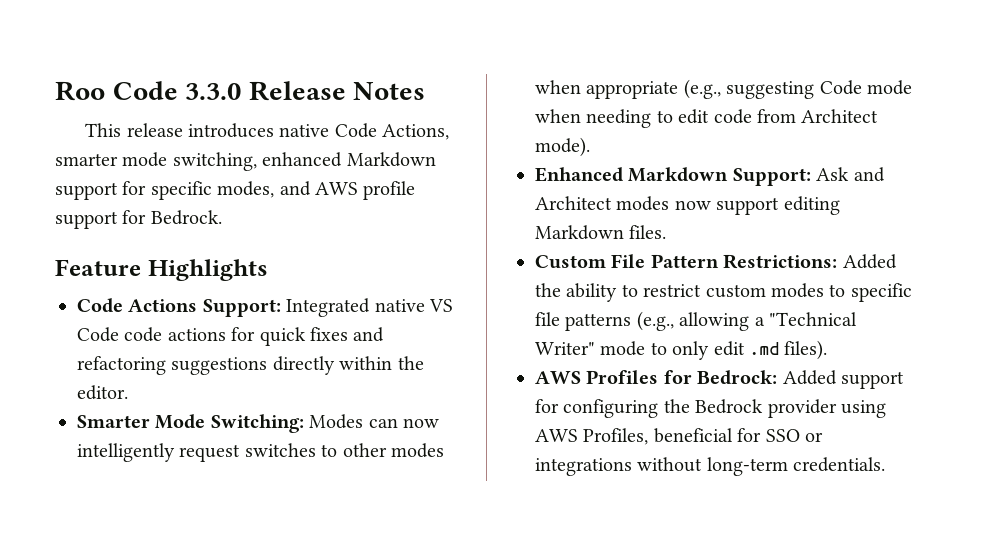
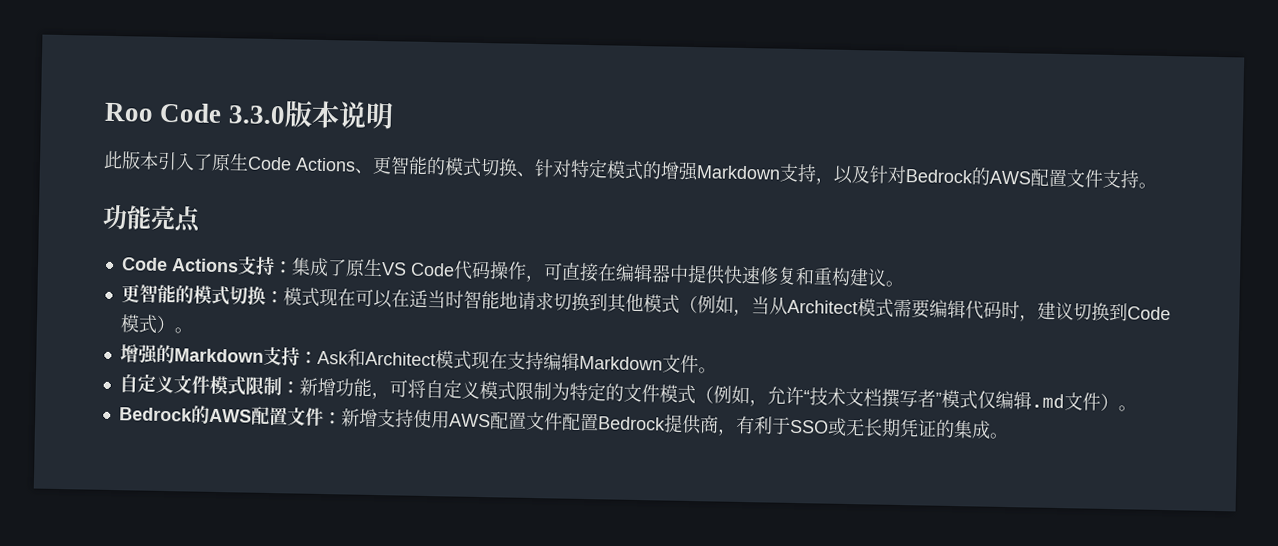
- Roo Code 3.3.0 Release Notes
- This release introduces native Code Actions, smarter mode switching, enhanced Markdown support for specific modes, and AWS profile support for Bedrock.
- Feature Highlights
- Code Actions Support: Integrated native VS Code code actions for quick fixes and refactoring suggestions directly within the editor.
- Smarter Mode Switching: Modes can now intelligently request switches to other modes when appropriate (e.g., suggesting Code mode when needing to edit code from Architect mode).
- Enhanced Markdown Support: Ask and Architect modes now support editing Markdown files.
- Custom File Pattern Restrictions: Added the ability to restrict custom modes to specific file patterns (e.g., allowing a "Technical Writer" mode to only edit .md files).
- AWS Profiles for Bedrock: Added support for configuring the Bedrock provider using AWS Profiles, beneficial for SSO or integrations without long-term credentials.
+ Roo Code 3.3.0版本说明
+ 此版本引入了原生Code Actions、更智能的模式切换、针对特定模式的增强Markdown支持，以及针对Bedrock的AWS配置文件支持。
+ 功能亮点
+ Code Actions支持：集成了原生VS Code代码操作，可直接在编辑器中提供快速修复和重构建议。
+ 更智能的模式切换：模式现在可以在适当时智能地请求切换到其他模式（例如，当从Architect模式需要编辑代码时，建议切换到Code模式）。
+ 增强的Markdown支持：Ask和Architect模式现在支持编辑Markdown文件。
+ 自定义文件模式限制：新增功能，可将自定义模式限制为特定的文件模式（例如，允许“技术文档撰写者”模式仅编辑.md文件）。
+ Bedrock的AWS配置文件：新增支持使用AWS配置文件配置Bedrock提供商，有利于SSO或无长期凭证的集成。

